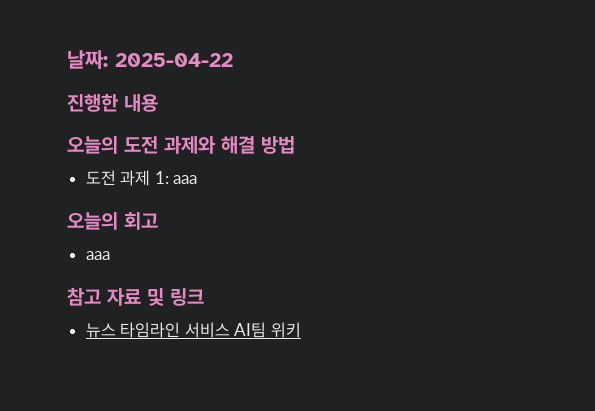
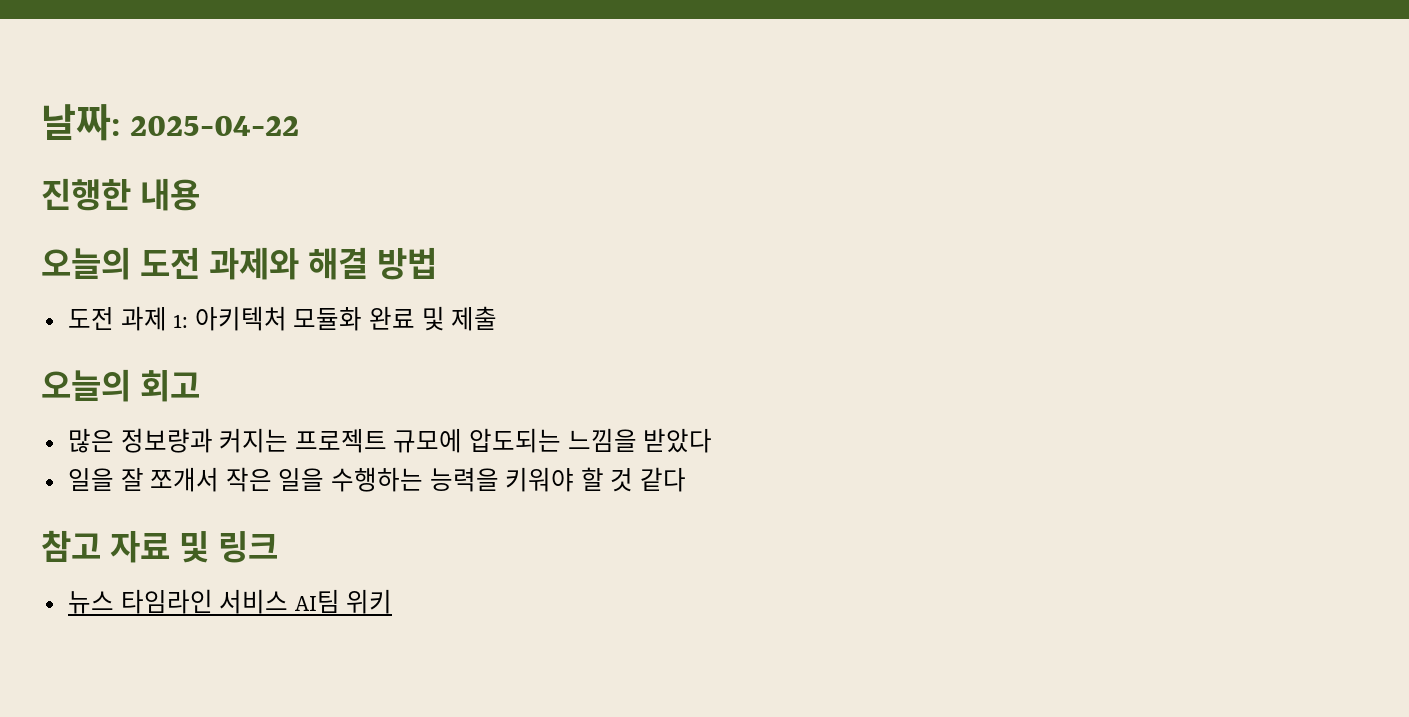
- 도전 과제 1: aaa
+ 도전 과제 1: 아키텍처 모듈화 완료 및 제출
  오늘의 회고
- aaa
+ 많은 정보량과 커지는 프로젝트 규모에 압도되는 느낌을 받았다
+ 일을 잘 쪼개서 작은 일을 수행하는 능력을 키워야 할 것 같다

